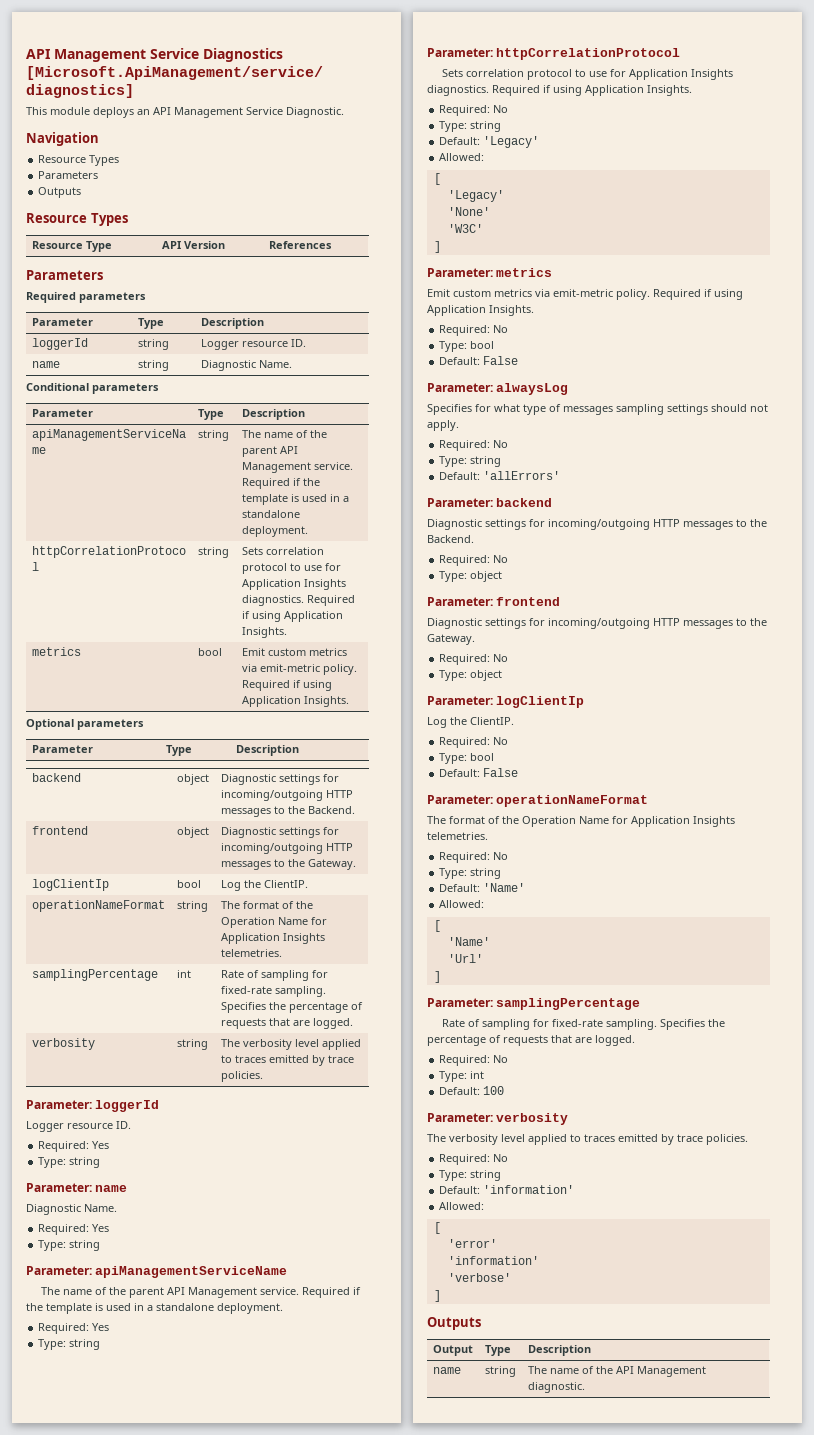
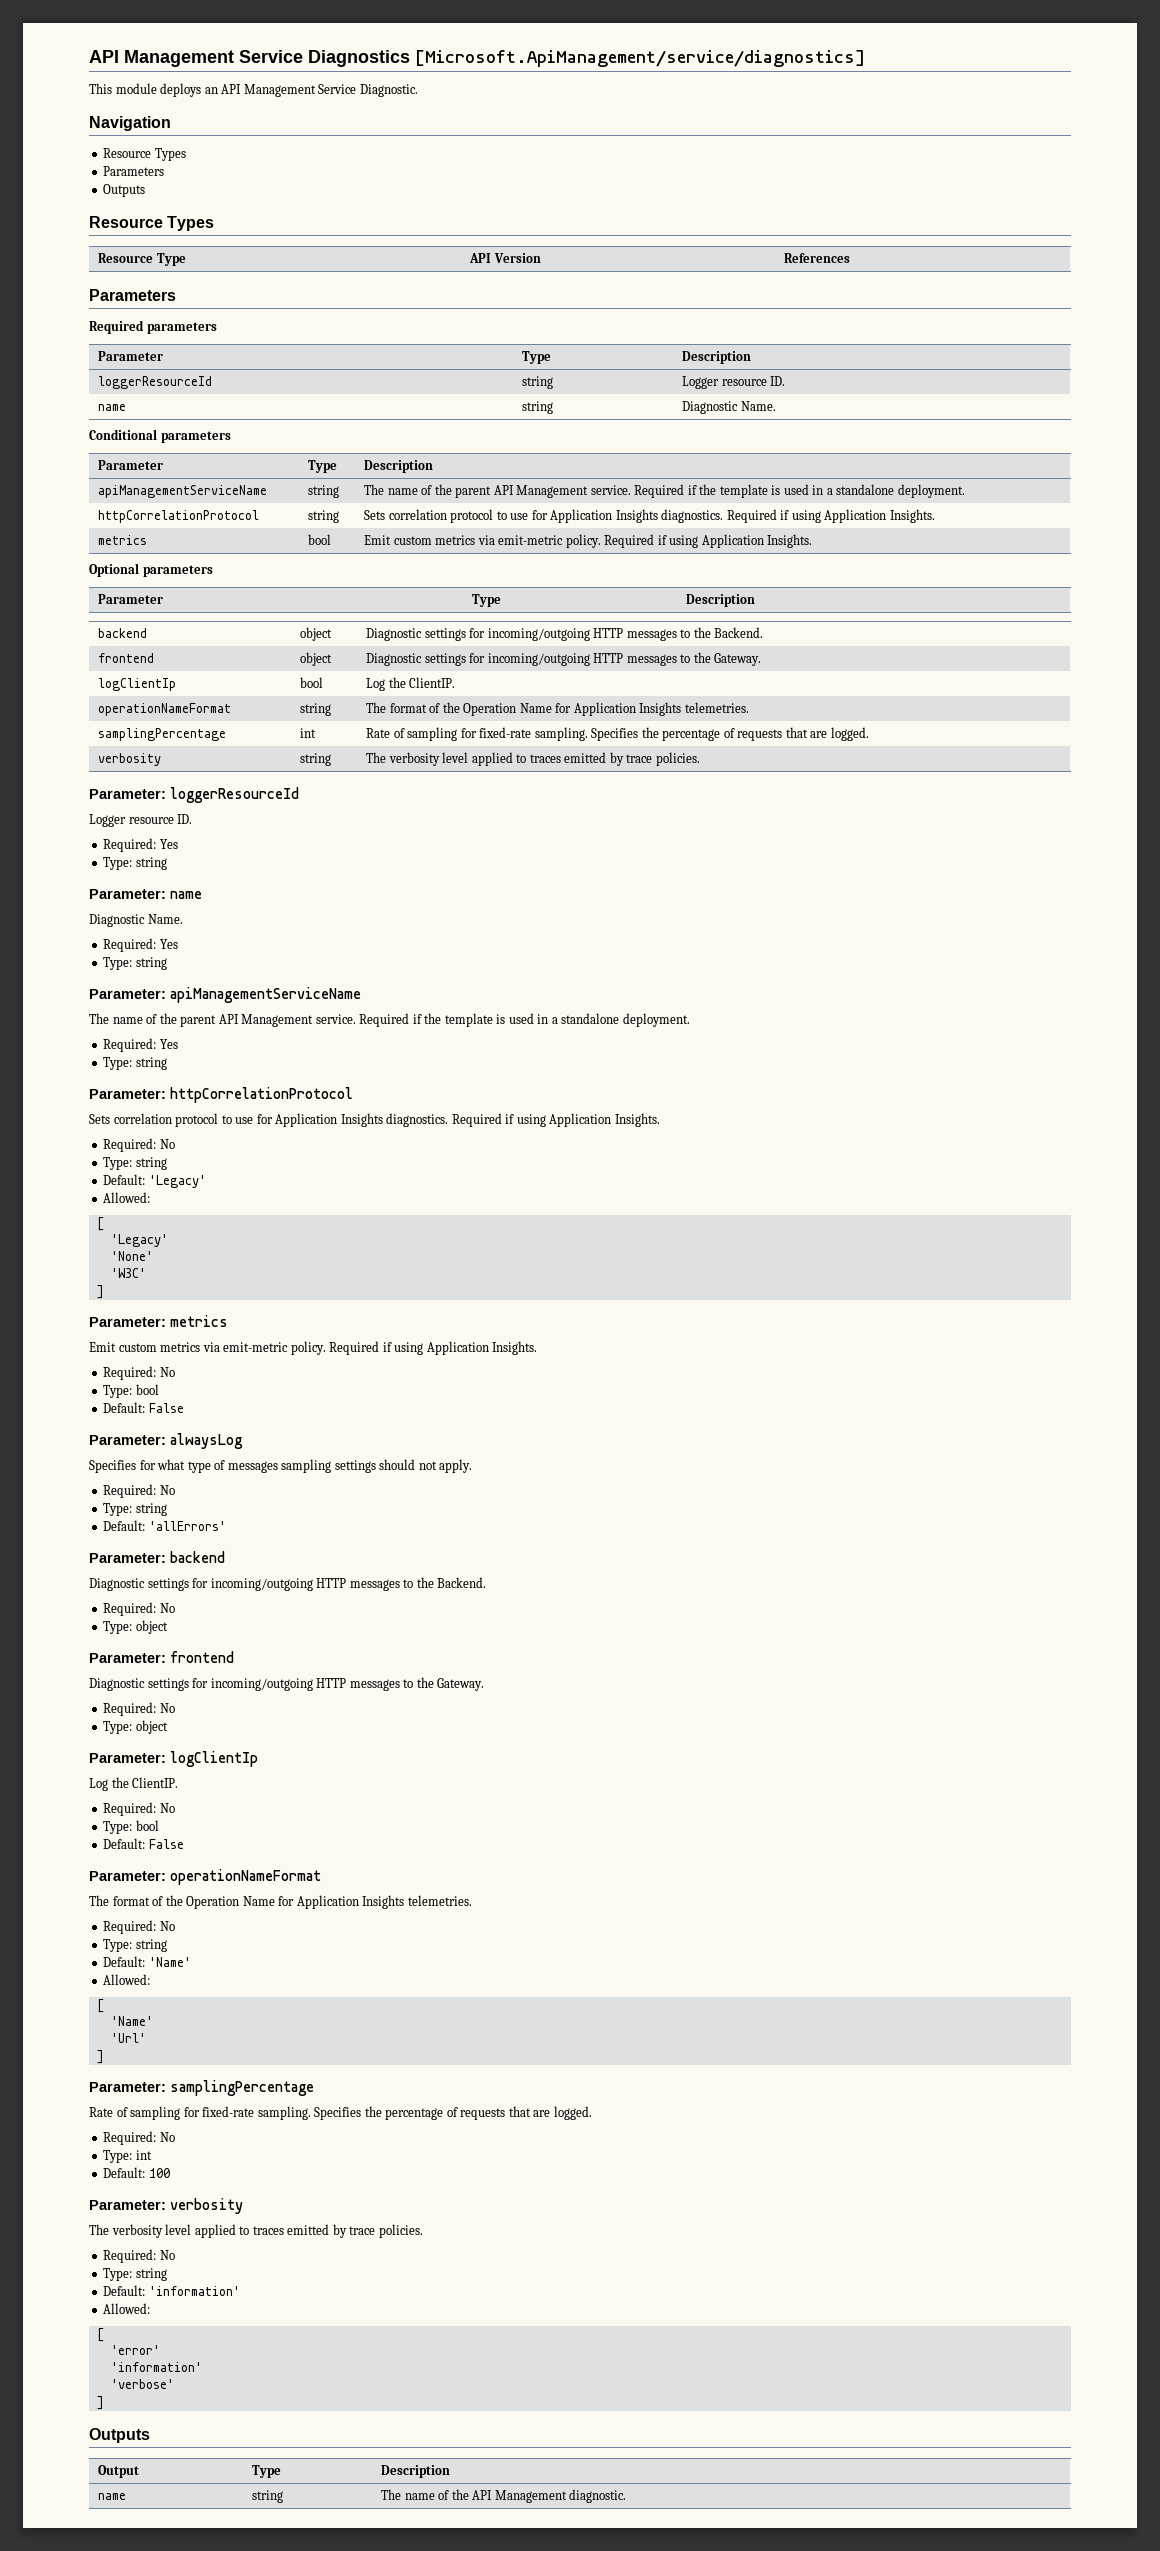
- loggerId | string | Logger resource ID.
+ loggerResourceId | string | Logger resource ID.
- Parameter: loggerId
+ Parameter: loggerResourceId

